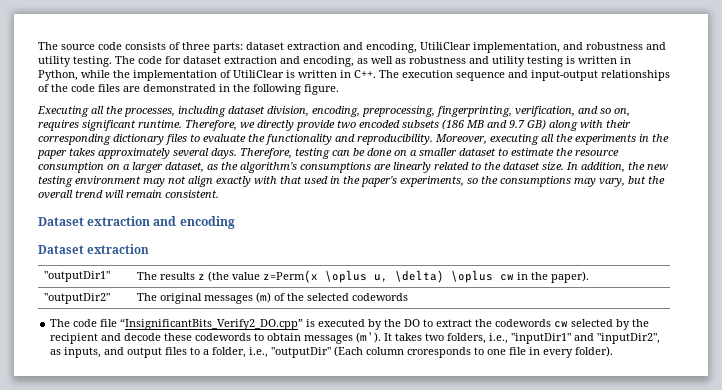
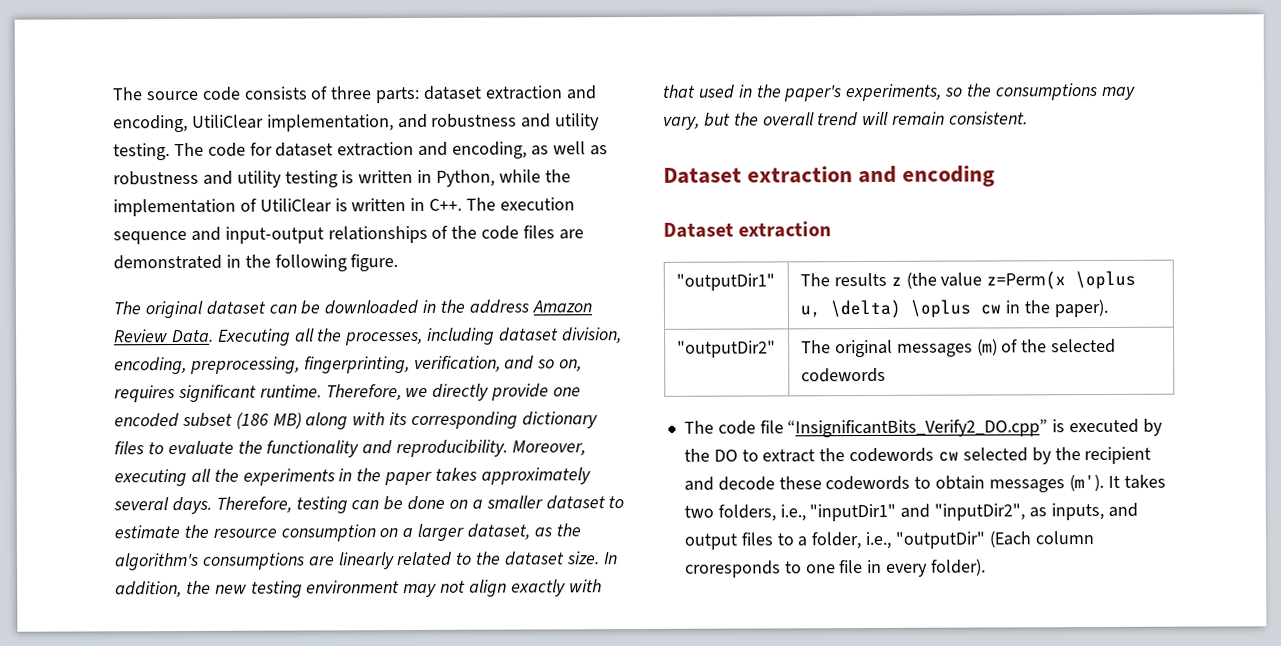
+ The original dataset can be downloaded in the address Amazon Review Data.
- Therefore, we directly provide two encoded subsets (186 MB and 9.7 GB) along with their corresponding dictionary files to evaluate the functionality and reproducibility.
+ Therefore, we directly provide one encoded subset (186 MB) along with its corresponding dictionary files to evaluate the functionality and reproducibility.

